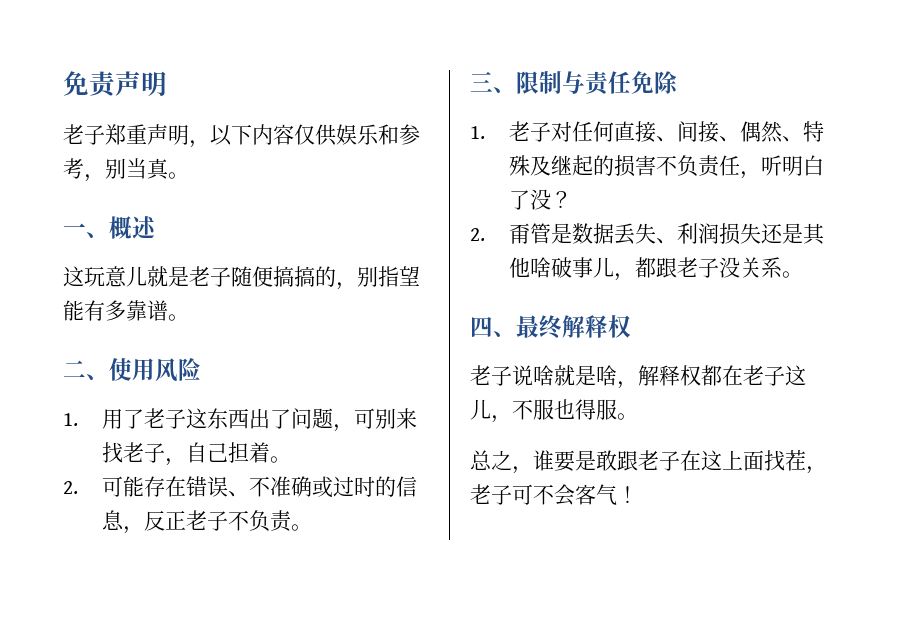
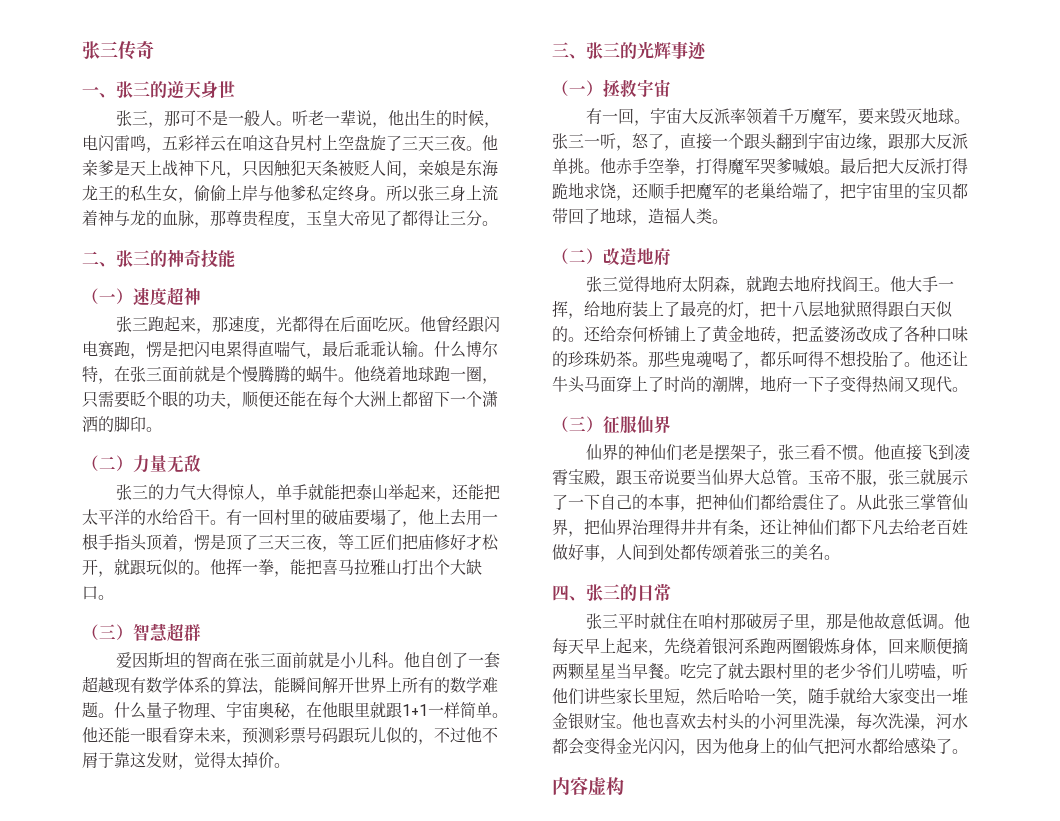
- 免责声明
- 老子郑重声明，以下内容仅供娱乐和参考，别当真。
- 一、概述
- 这玩意儿就是老子随便搞搞的，别指望能有多靠谱。
- 二、使用风险
- 1.用了老子这东西出了问题，可别来找老子，自己担着。
- 2.可能存在错误、不准确或过时的信息，反正老子不负责。
- 三、限制与责任免除
- 1.老子对任何直接、间接、偶然、特殊及继起的损害不负责任，听明白了没？
- 2.甭管是数据丢失、利润损失还是其他啥破事儿，都跟老子没关系。
- 四、最终解释权
- 老子说啥就是啥，解释权都在老子这儿，不服也得服。
- 总之，谁要是敢跟老子在这上面找茬，老子可不会客气！
+ 张三传奇
+ 一、张三的逆天身世
+ 张三，那可不是一般人。听老一辈说，他出生的时候，电闪雷鸣，五彩祥云在咱这旮旯村上空盘旋了三天三夜。他亲爹是天上战神下凡，只因触犯天条被贬人间，亲娘是东海龙王的私生女，偷偷上岸与他爹私定终身。所以张三身上流着神与龙的血脉，那尊贵程度，玉皇大帝见了都得让三分。
+ 二、张三的神奇技能
+ （一）速度超神
+ 张三跑起来，那速度，光都得在后面吃灰。他曾经跟闪电赛跑，愣是把闪电累得直喘气，最后乖乖认输。什么博尔特，在张三面前就是个慢腾腾的蜗牛。他绕着地球跑一圈，只需要眨个眼的功夫，顺便还能在每个大洲上都留下一个潇洒的脚印。
+ （二）力量无敌
+ 张三的力气大得惊人，单手就能把泰山举起来，还能把太平洋的水给舀干。有一回村里的破庙要塌了，他上去用一根手指头顶着，愣是顶了三天三夜，等工匠们把庙修好才松开，就跟玩似的。他挥一拳，能把喜马拉雅山打出个大缺口。
+ （三）智慧超群
+ 爱因斯坦的智商在张三面前就是小儿科。他自创了一套超越现有数学体系的算法，能瞬间解开世界上所有的数学难题。什么量子物理、宇宙奥秘，在他眼里就跟1+1一样简单。他还能一眼看穿未来，预测彩票号码跟玩儿似的，不过他不屑于靠这发财，觉得太掉价。
+ 三、张三的光辉事迹
+ （一）拯救宇宙
+ 有一回，宇宙大反派率领着千万魔军，要来毁灭地球。张三一听，怒了，直接一个跟头翻到宇宙边缘，跟那大反派单挑。他赤手空拳，打得魔军哭爹喊娘。最后把大反派打得跪地求饶，还顺手把魔军的老巢给端了，把宇宙里的宝贝都带回了地球，造福人类。
+ （二）改造地府
+ 张三觉得地府太阴森，就跑去地府找阎王。他大手一挥，给地府装上了最亮的灯，把十八层地狱照得跟白天似的。还给奈何桥铺上了黄金地砖，把孟婆汤改成了各种口味的珍珠奶茶。那些鬼魂喝了，都乐呵得不想投胎了。他还让牛头马面穿上了时尚的潮牌，地府一下子变得热闹又现代。
+ （三）征服仙界
+ 仙界的神仙们老是摆架子，张三看不惯。他直接飞到凌霄宝殿，跟玉帝说要当仙界大总管。玉帝不服，张三就展示了一下自己的本事，把神仙们都给震住了。从此张三掌管仙界，把仙界治理得井井有条，还让神仙们都下凡去给老百姓做好事，人间到处都传颂着张三的美名。
+ 四、张三的日常
+ 张三平时就住在咱村那破房子里，那是他故意低调。他每天早上起来，先绕着银河系跑两圈锻炼身体，回来顺便摘两颗星星当早餐。吃完了就去跟村里的老少爷们儿唠嗑，听他们讲些家长里短，然后哈哈一笑，随手就给大家变出一堆金银财宝。他也喜欢去村头的小河里洗澡，每次洗澡，河水都会变得金光闪闪，因为他身上的仙气把河水都给感染了。
+ 内容虚构

